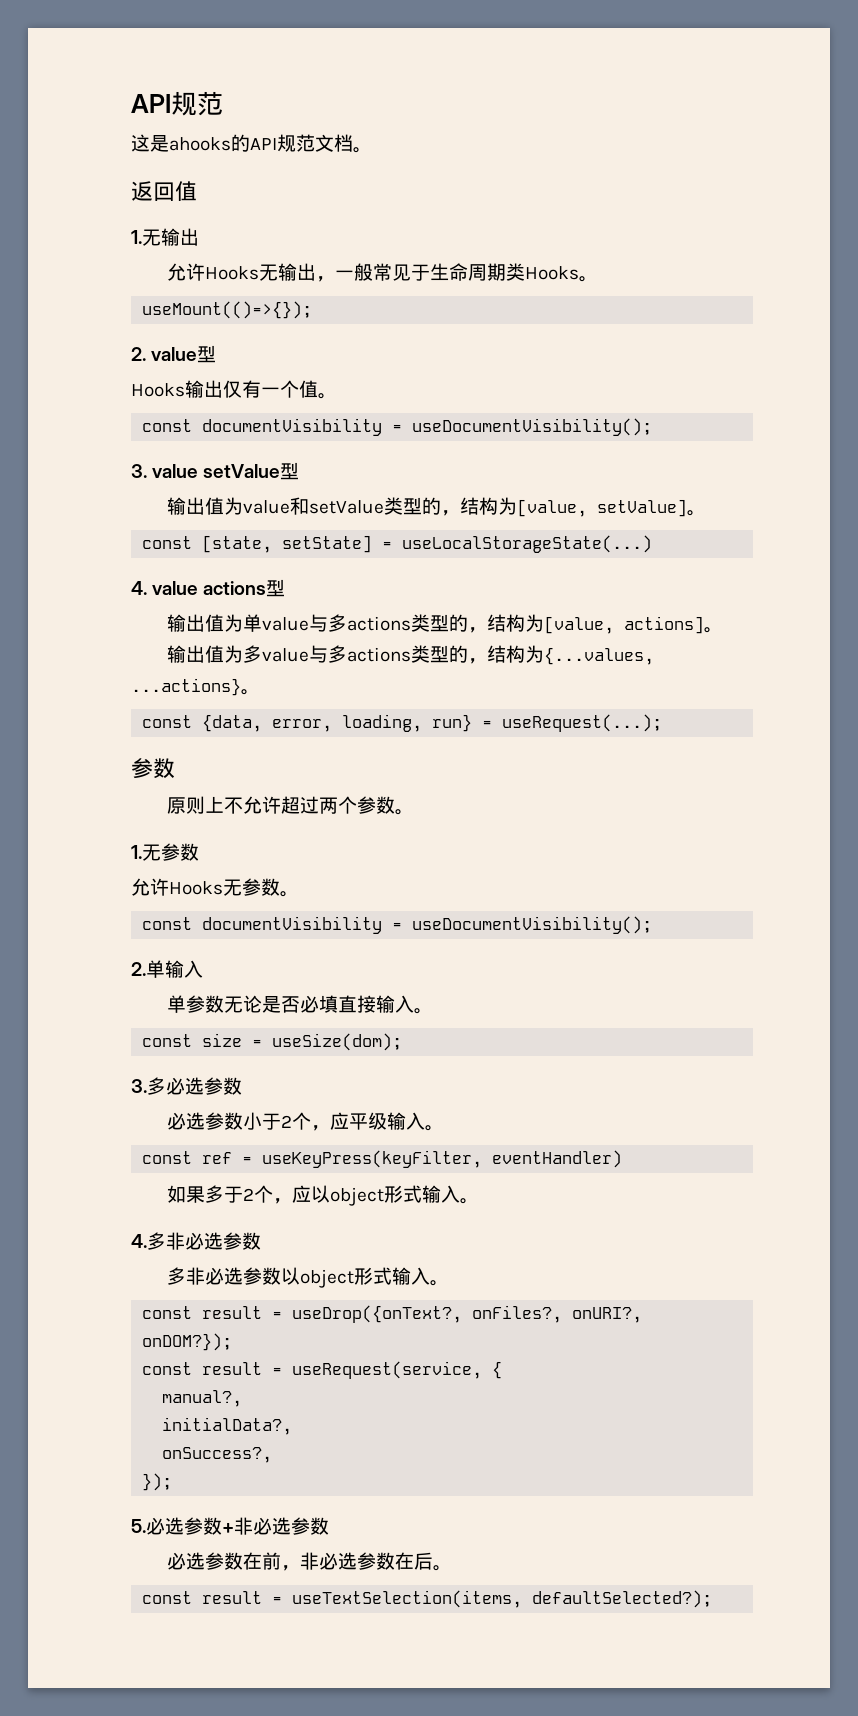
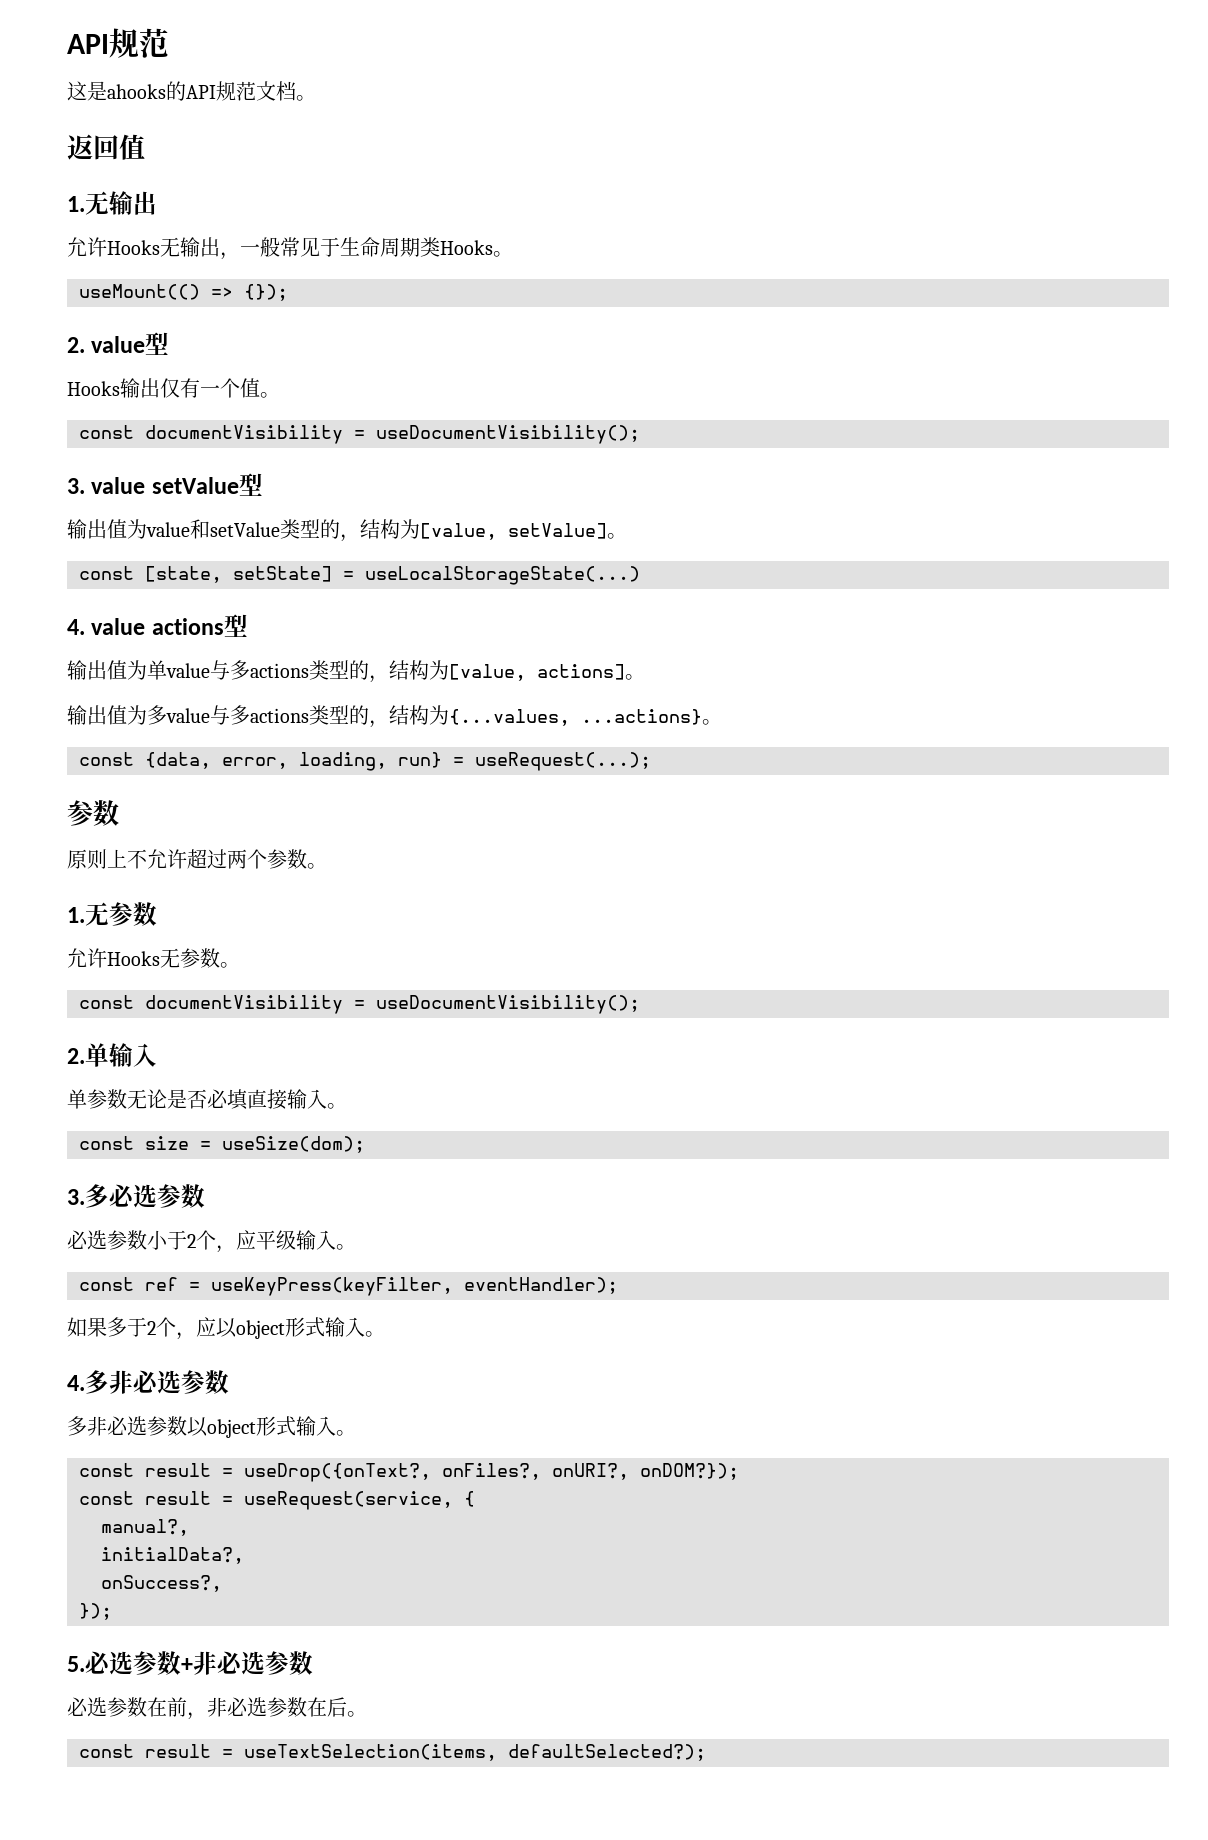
- useMount(()=>{});
+ useMount(() => {});
- const ref = useKeyPress(keyFilter, eventHandler)
+ const ref = useKeyPress(keyFilter, eventHandler);

